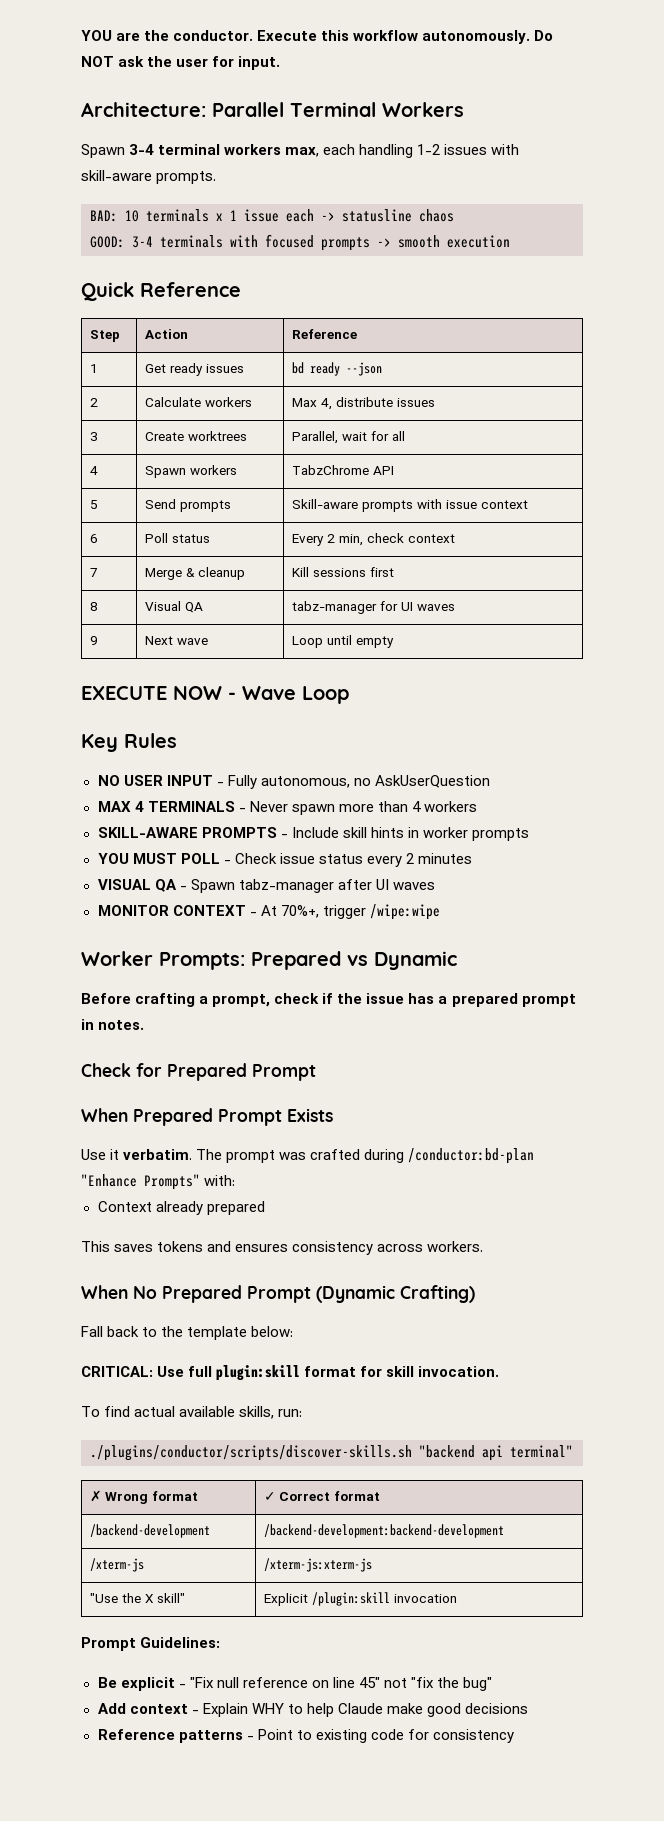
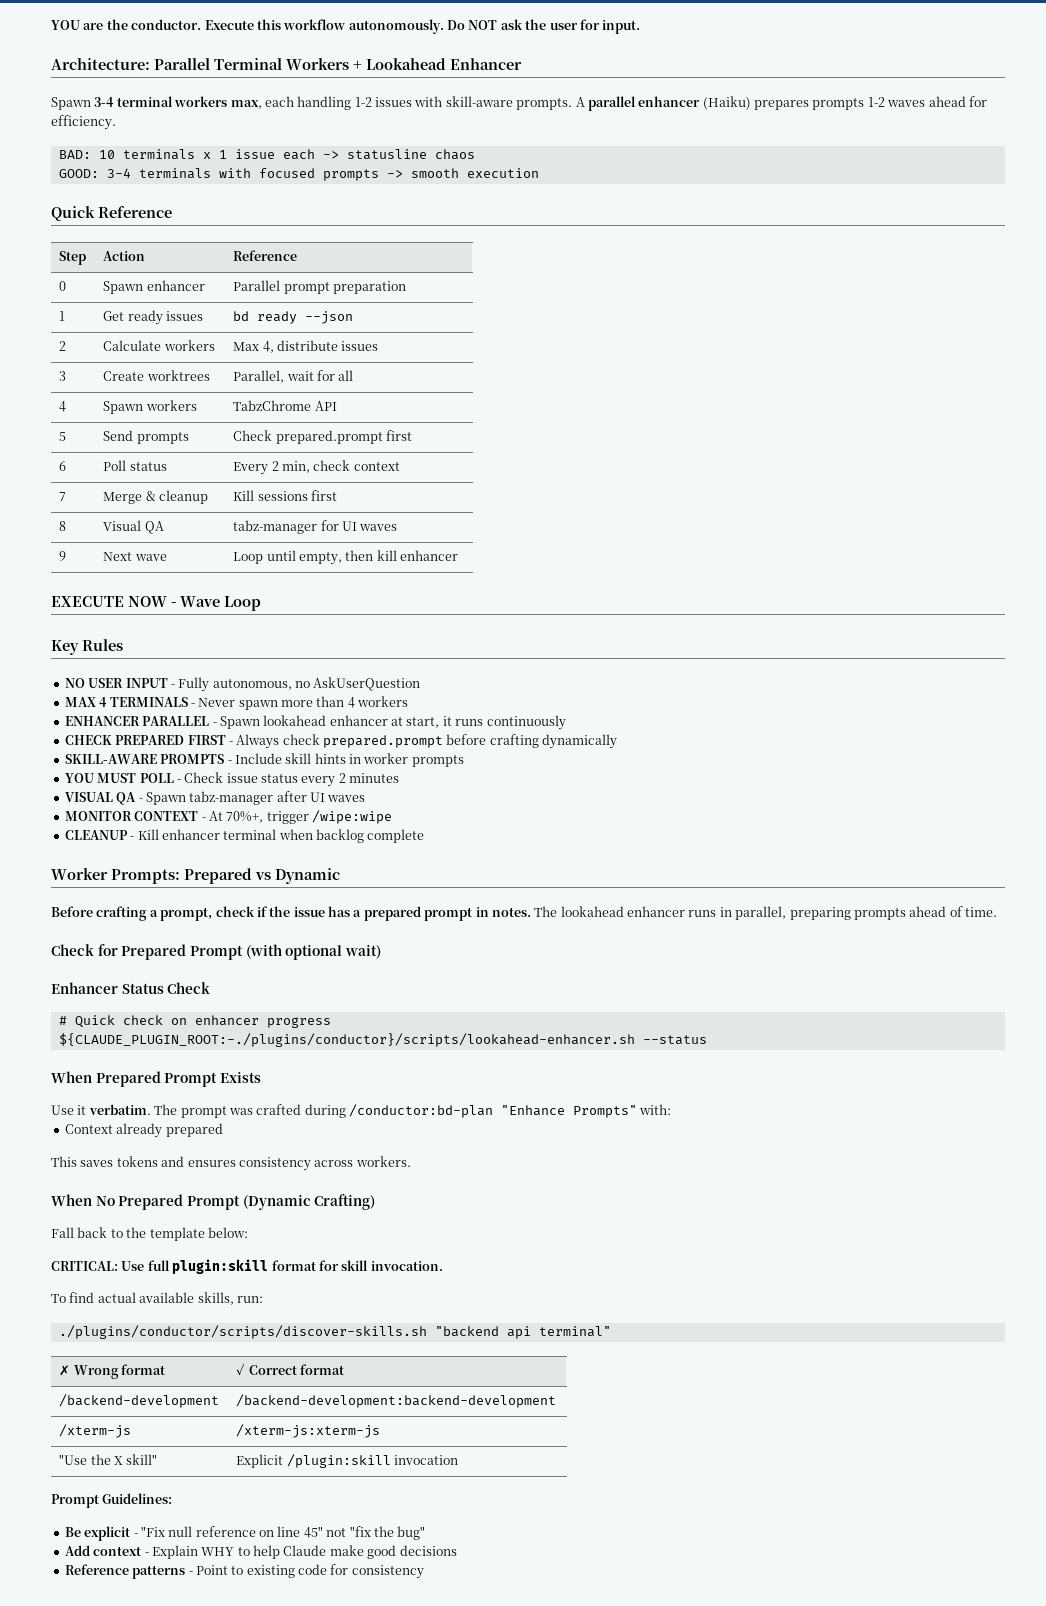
- Architecture: Parallel Terminal Workers
+ Architecture: Parallel Terminal Workers + Lookahead Enhancer
+ A parallel enhancer (Haiku) prepares prompts 1-2 waves ahead for efficiency.
+ 0 | Spawn enhancer | Parallel prompt preparation
- 5 | Send prompts | Skill-aware prompts with issue context
+ 5 | Send prompts | Check prepared.prompt first
- 9 | Next wave | Loop until empty
+ 9 | Next wave | Loop until empty, then kill enhancer
+ ENHANCER PARALLEL - Spawn lookahead enhancer at start, it runs continuously
+ CHECK PREPARED FIRST - Always check prepared.prompt before crafting dynamically
+ CLEANUP - Kill enhancer terminal when backlog complete
- Before crafting a prompt, check if the issue has a prepared prompt in notes.
- Check for Prepared Prompt
+ Before crafting a prompt, check if the issue has a prepared prompt in notes. The lookahead enhancer runs in parallel, preparing prompts ahead of time.
+ Check for Prepared Prompt (with optional wait)
+ Enhancer Status Check
+ # Quick check on enhancer progress
+ ${CLAUDE_PLUGIN_ROOT:-./plugins/conductor}/scripts/lookahead-enhancer.sh --status

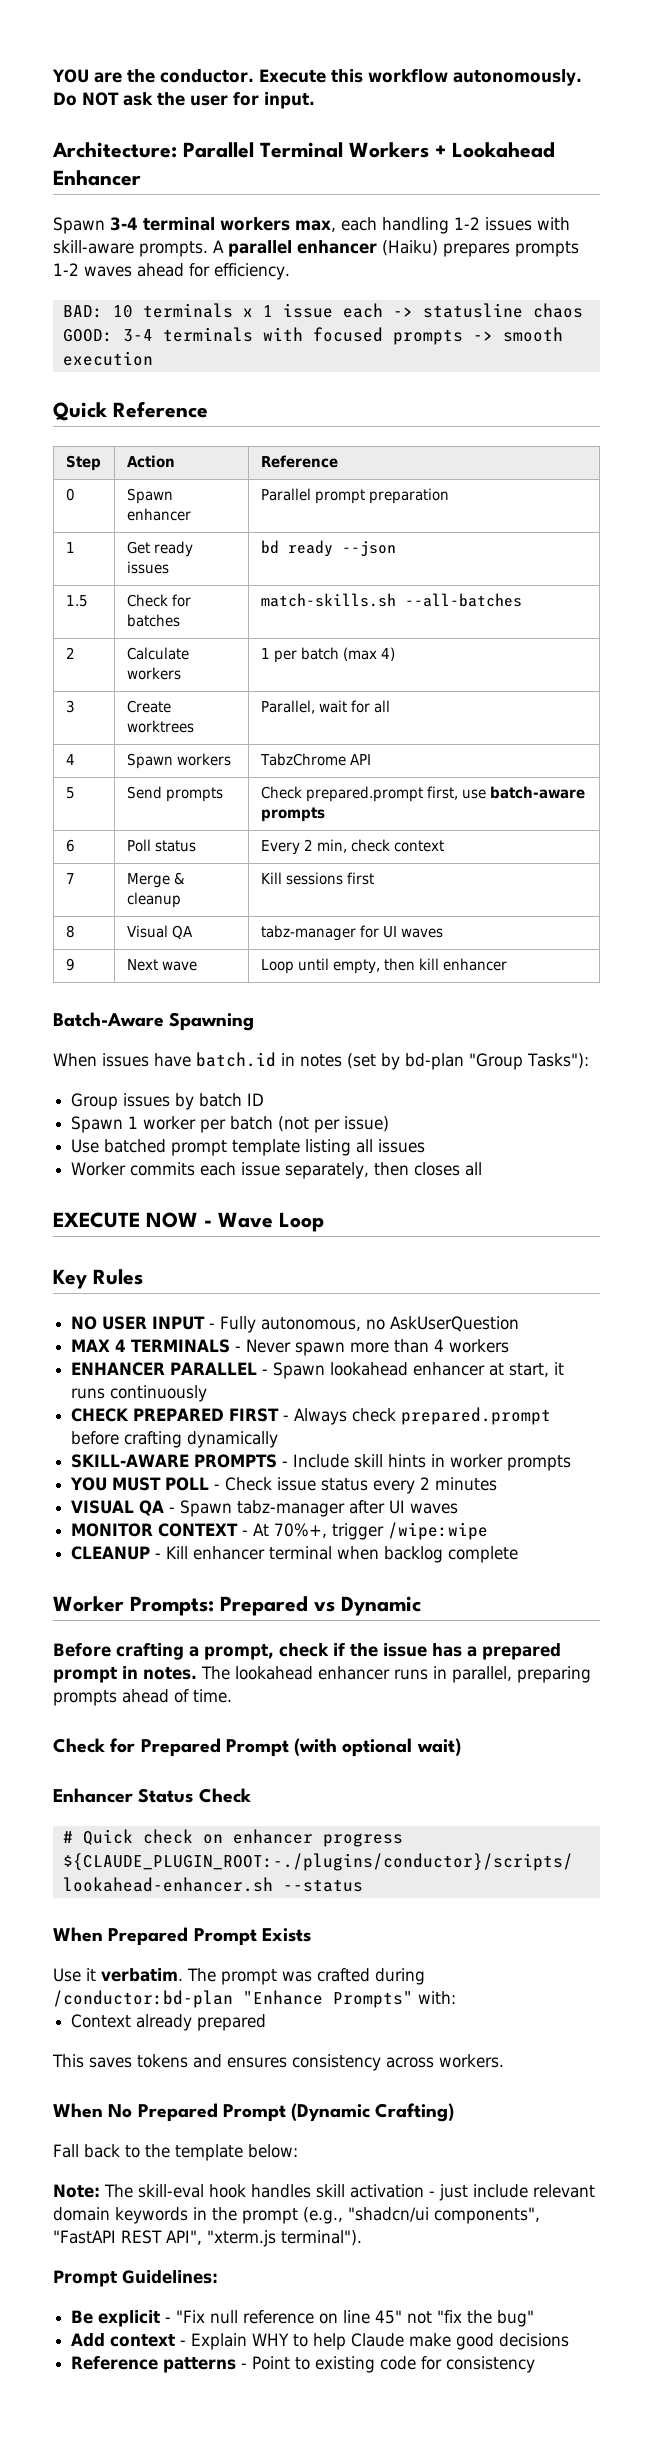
- 2 | Calculate workers | Max 4, distribute issues
+ 1.5 | Check for batches | match-skills.sh --all-batches
+ 2 | Calculate workers | 1 per batch (max 4)
- 5 | Send prompts | Check prepared.prompt first
+ 5 | Send prompts | Check prepared.prompt first, use batch-aware prompts
+ Batch-Aware Spawning
+ When issues have batch.id in notes (set by bd-plan "Group Tasks"):
+ Group issues by batch ID
+ Spawn 1 worker per batch (not per issue)
+ Use batched prompt template listing all issues
+ Worker commits each issue separately, then closes all
- CRITICAL: Use full plugin:skill format for skill invocation.
- To find actual available skills, run:
- ./plugins/conductor/scripts/discover-skills.sh "backend api terminal"
- ✗ Wrong format | ✓ Correct format
- /backend-development | /backend-development:backend-development
- /xterm-js | /xterm-js:xterm-js
- "Use the X skill" | Explicit /plugin:skill invocation
+ Note: The skill-eval hook handles skill activation - just include relevant domain keywords in the prompt (e.g., "shadcn/ui components", "FastAPI REST API", "xterm.js terminal").

